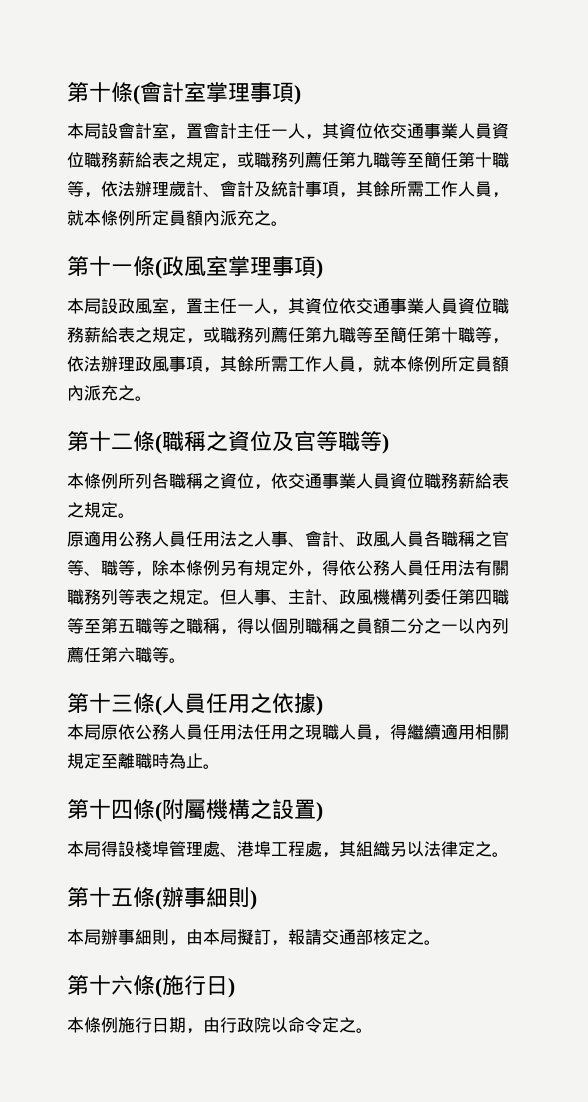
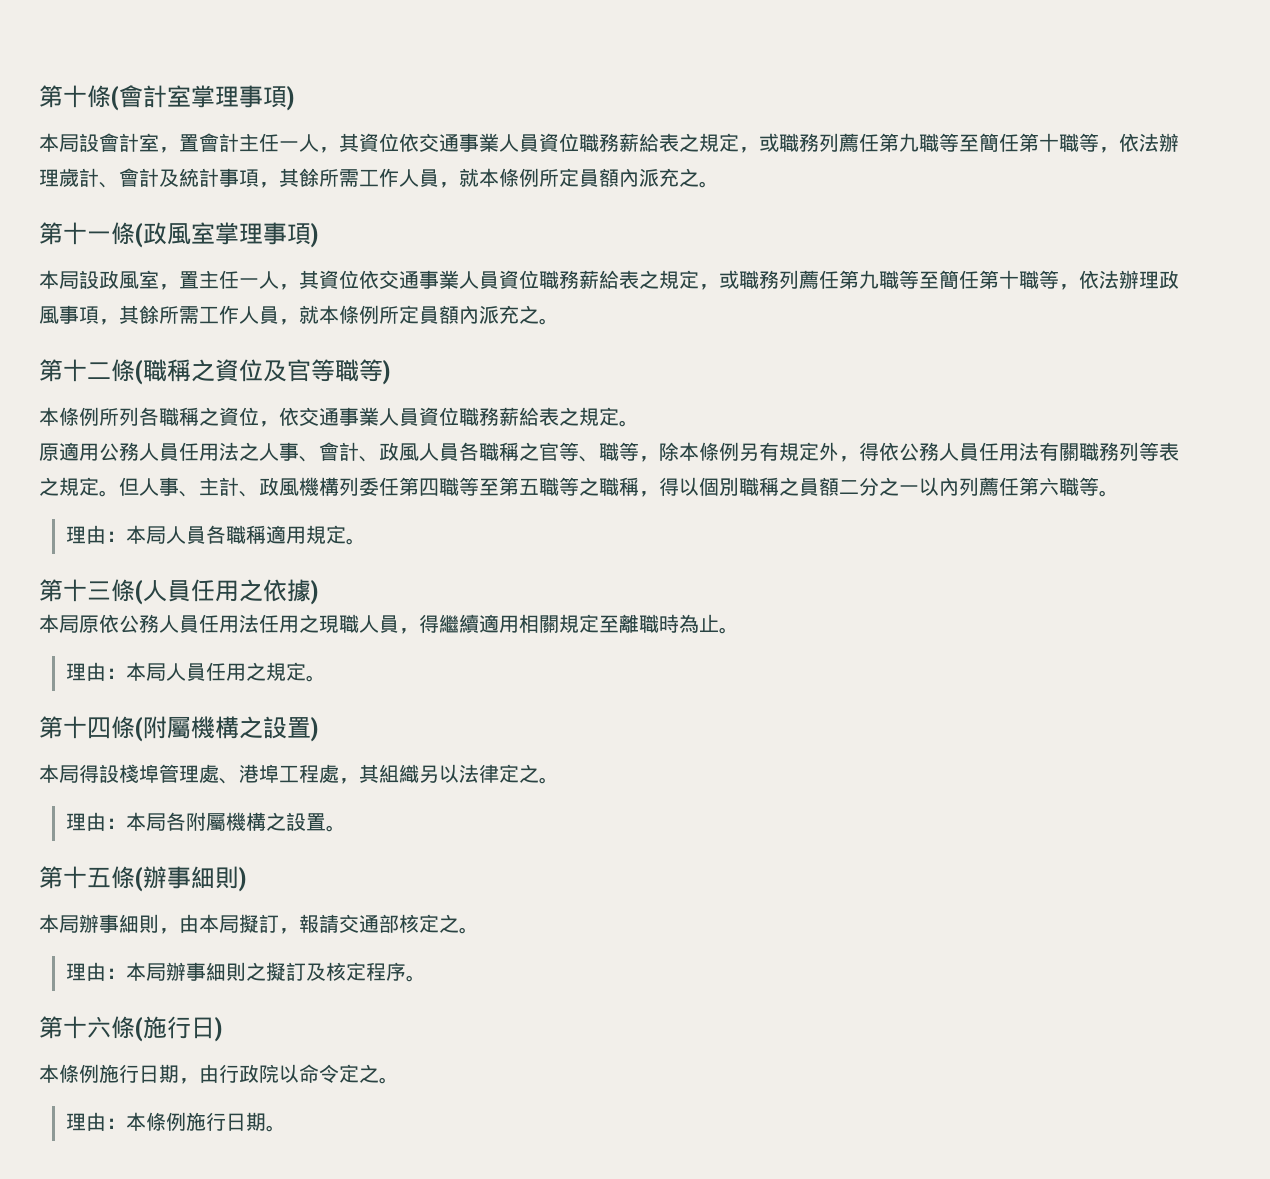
+ 理由：本局人員各職稱適用規定。
+ 理由：本局人員任用之規定。
+ 理由：本局各附屬機構之設置。
+ 理由：本局辦事細則之擬訂及核定程序。
+ 理由：本條例施行日期。

